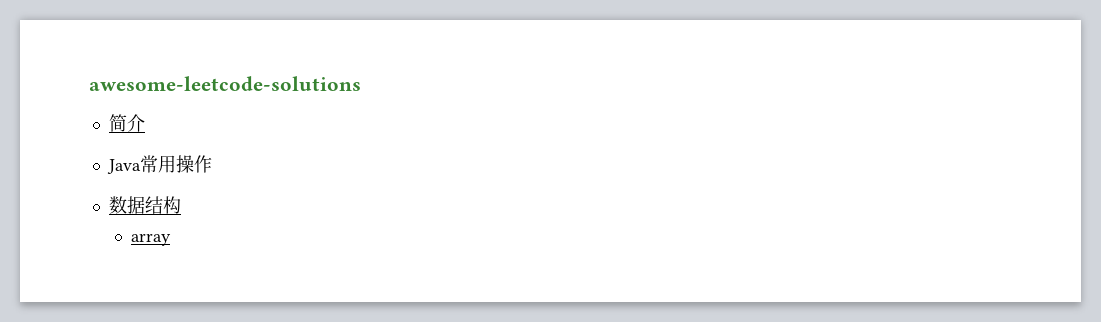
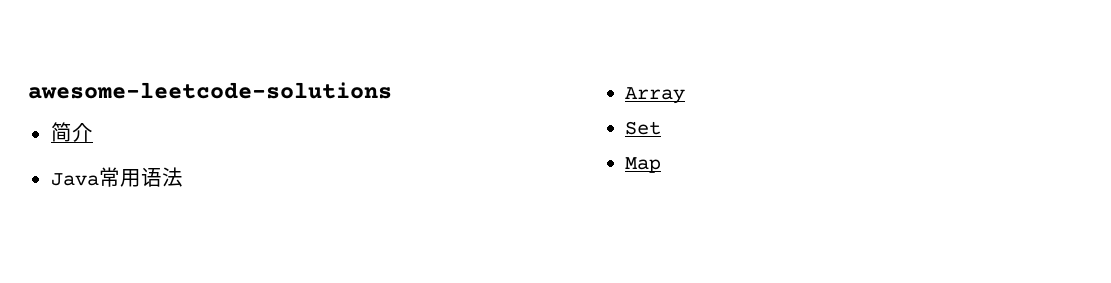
- Java常用操作
- 数据结构
- array
+ Java常用语法
+ Array
+ Set
+ Map

